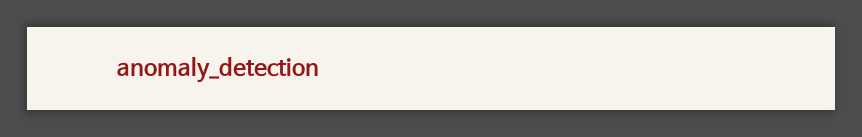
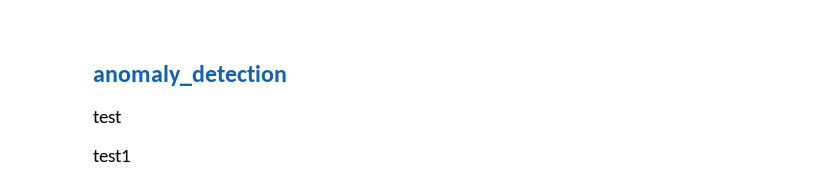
+ test
+ test1

